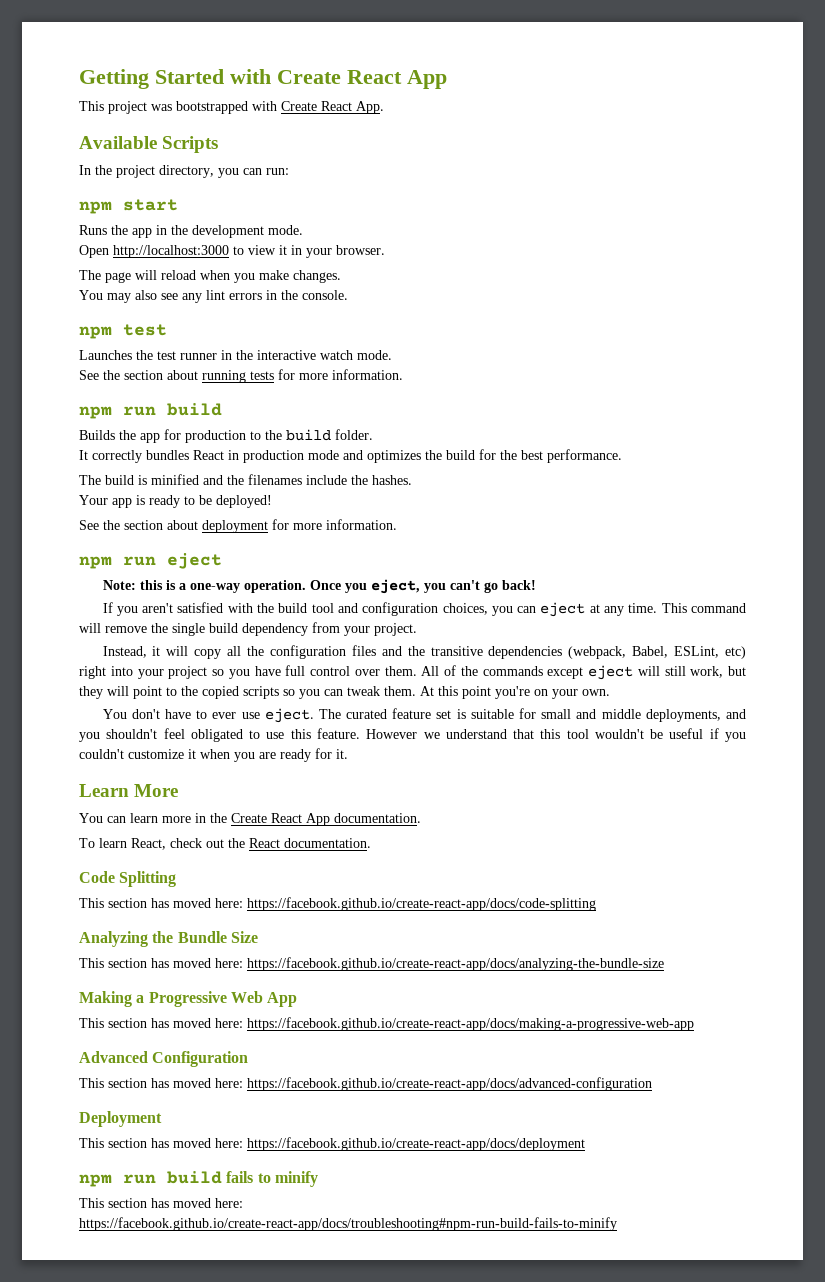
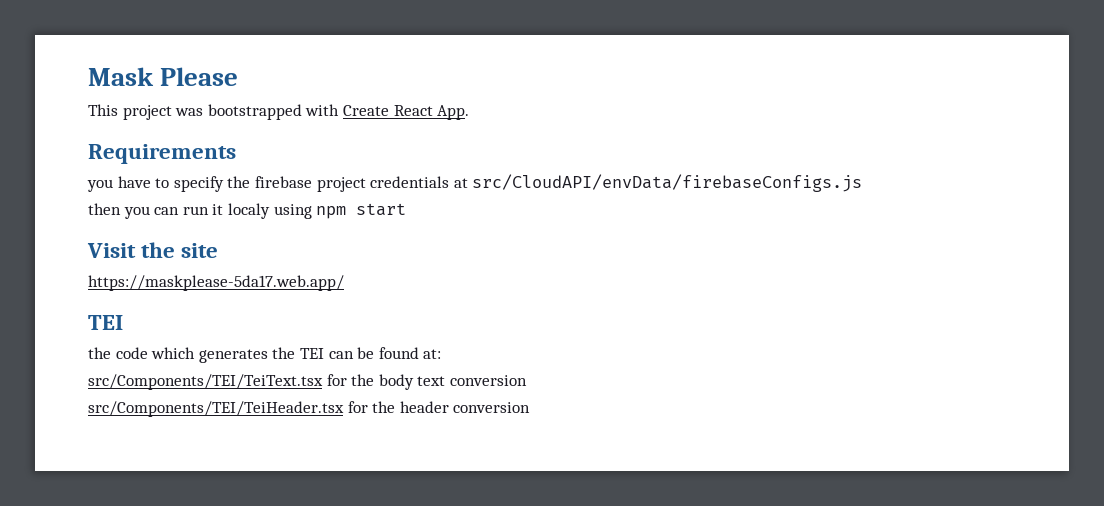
- Getting Started with Create React App
+ Mask Please
- Available Scripts
- In the project directory, you can run:
- npm start
- Runs the app in the development mode.
- Open http://localhost:3000 to view it in your browser.
- The page will reload when you make changes.
- You may also see any lint errors in the console.
- npm test
- Launches the test runner in the interactive watch mode.
- See the section about running tests for more information.
- npm run build
- Builds the app for production to the build folder.
- It correctly bundles React in production mode and optimizes the build for the best performance.
- The build is minified and the filenames include the hashes.
- Your app is ready to be deployed!
- See the section about deployment for more information.
- npm run eject
- Note: this is a one-way operation. Once you eject, you can't go back!
- If you aren't satisfied with the build tool and configuration choices, you can eject at any time. This command will remove the single build dependency from your project.
- Instead, it will copy all the configuration files and the transitive dependencies (webpack, Babel, ESLint, etc) right into your project so you have full control over them. All of the commands except eject will still work, but they will point to the copied scripts so you can tweak them. At this point you're on your own.
- You don't have to ever use eject. The curated feature set is suitable for small and middle deployments, and you shouldn't feel obligated to use this feature. However we understand that this tool wouldn't be useful if you couldn't customize it when you are ready for it.
- Learn More
- You can learn more in the Create React App documentation.
- To learn React, check out the React documentation.
- Code Splitting
- This section has moved here: https://facebook.github.io/create-react-app/docs/code-splitting
- Analyzing the Bundle Size
- This section has moved here: https://facebook.github.io/create-react-app/docs/analyzing-the-bundle-size
- Making a Progressive Web App
- This section has moved here: https://facebook.github.io/create-react-app/docs/making-a-progressive-web-app
- Advanced Configuration
- This section has moved here: https://facebook.github.io/create-react-app/docs/advanced-configuration
- Deployment
- This section has moved here: https://facebook.github.io/create-react-app/docs/deployment
- npm run build fails to minify
- This section has moved here: https://facebook.github.io/create-react-app/docs/troubleshooting#npm-run-build-fails-to-minify
+ Requirements
+ you have to specify the firebase project credentials at src/CloudAPI/envData/firebaseConfigs.js
+ then you can run it localy using npm start
+ Visit the site
+ https://maskplease-5da17.web.app/
+ TEI
+ the code which generates the TEI can be found at:
+ src/Components/TEI/TeiText.tsx for the body text conversion
+ src/Components/TEI/TeiHeader.tsx for the header conversion

